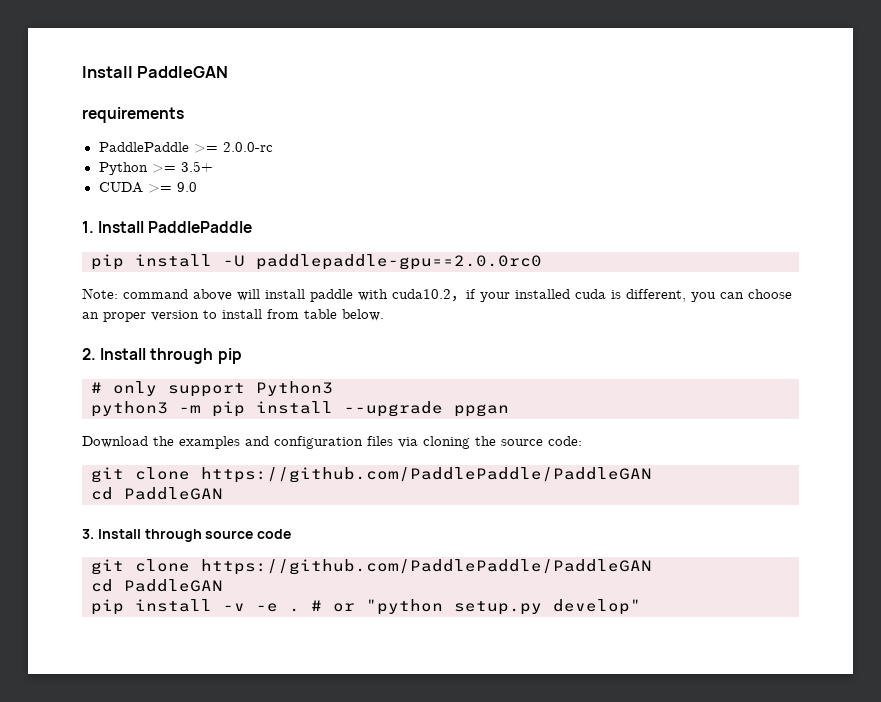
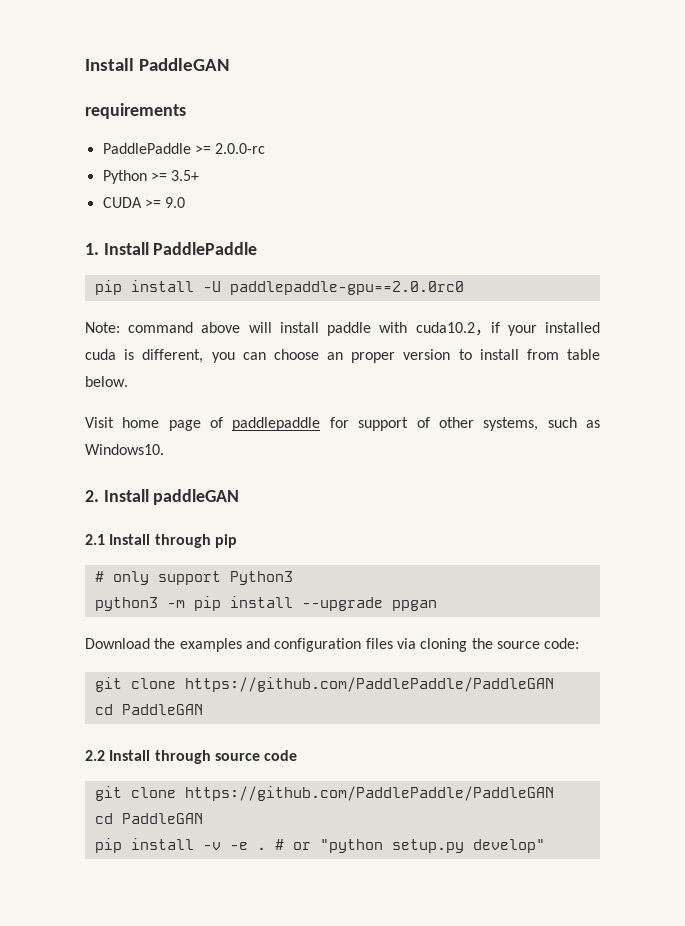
+ Visit home page of paddlepaddle for support of other systems, such as Windows10.
- 2. Install through pip
+ 2. Install paddleGAN
+ 2.1 Install through pip
- 3. Install through source code
+ 2.2 Install through source code

